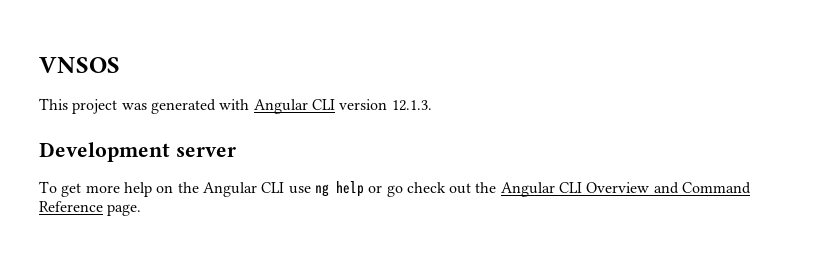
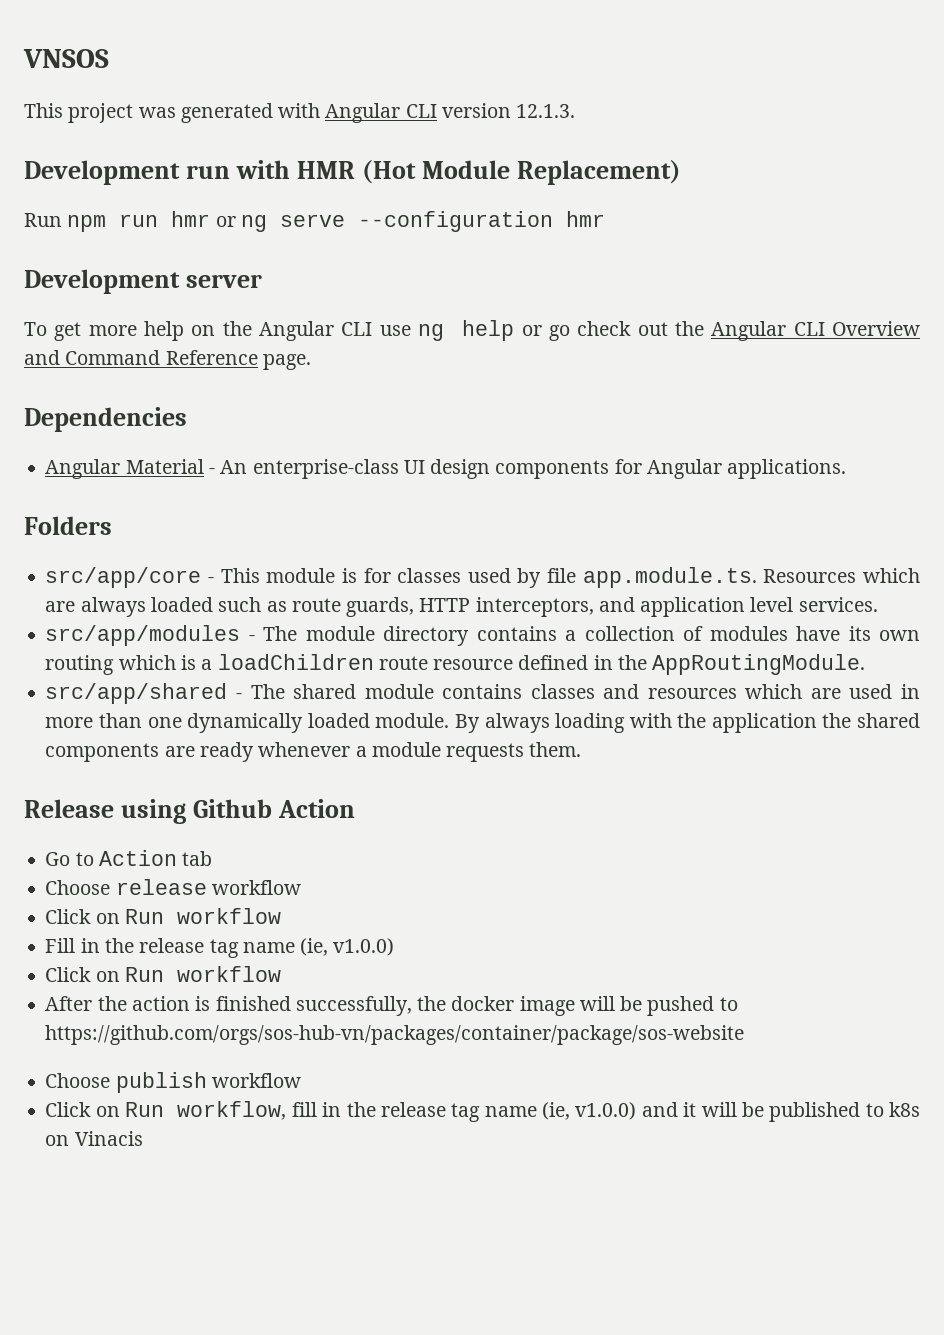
+ Development run with HMR (Hot Module Replacement)
+ Run npm run hmr or ng serve --configuration hmr
+ Dependencies
+ Angular Material - An enterprise-class UI design components for Angular applications.
+ Folders
+ src/app/core - This module is for classes used by file app.module.ts. Resources which are always loaded such as route guards, HTTP interceptors, and application level services.
+ src/app/modules - The module directory contains a collection of modules have its own routing which is a loadChildren route resource defined in the AppRoutingModule.
+ src/app/shared - The shared module contains classes and resources which are used in more than one dynamically loaded module. By always loading with the application the shared components are ready whenever a module requests them.
+ Release using Github Action
+ Go to Action tab
+ Choose release workflow
+ Click on Run workflow
+ Fill in the release tag name (ie, v1.0.0)
+ Click on Run workflow
+ After the action is finished successfully, the docker image will be pushed to https://github.com/orgs/sos-hub-vn/packages/container/package/sos-website
+ Choose publish workflow
+ Click on Run workflow, fill in the release tag name (ie, v1.0.0) and it will be published to k8s on Vinacis

